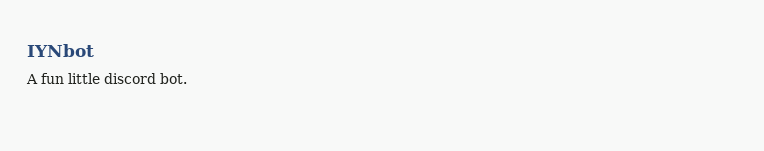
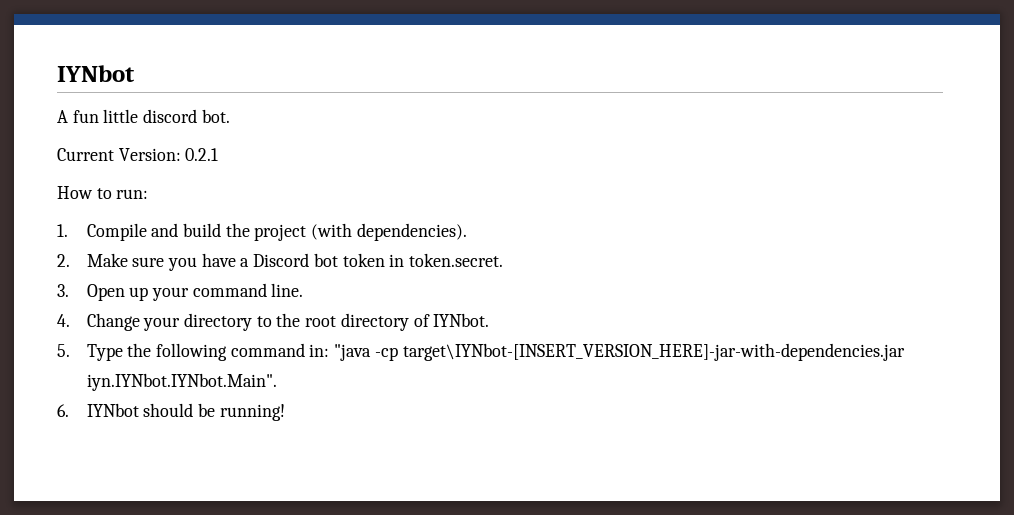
+ Current Version: 0.2.1
+ How to run:
+ 1. Compile and build the project (with dependencies).
+ 2. Make sure you have a Discord bot token in token.secret.
+ 3. Open up your command line.
+ 4. Change your directory to the root directory of IYNbot.
+ 5. Type the following command in: "java -cp target\IYNbot-[INSERT_VERSION_HERE]-jar-with-dependencies.jar iyn.IYNbot.IYNbot.Main".
+ 6. IYNbot should be running!

